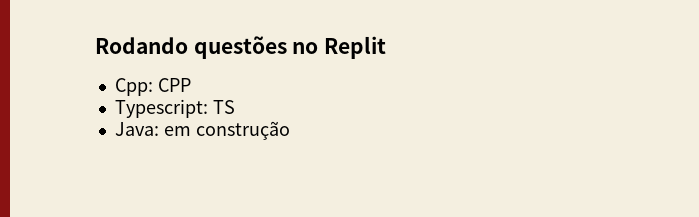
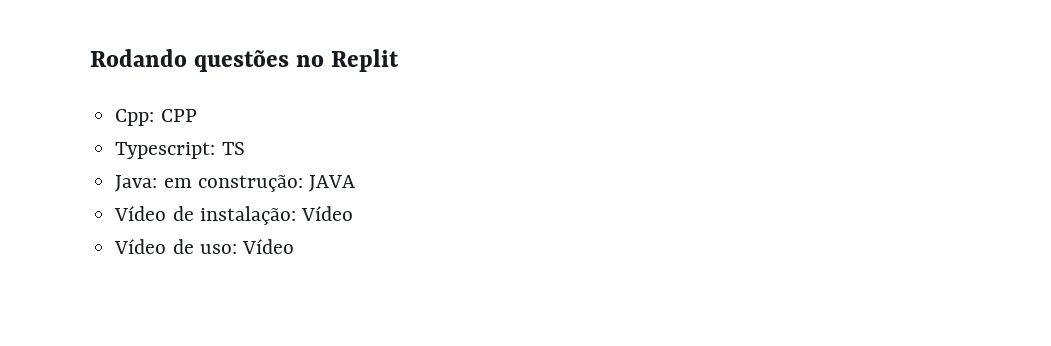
- Java: em construção
+ Java: em construção: JAVA
+ Vídeo de instalação: Vídeo
+ Vídeo de uso: Vídeo

